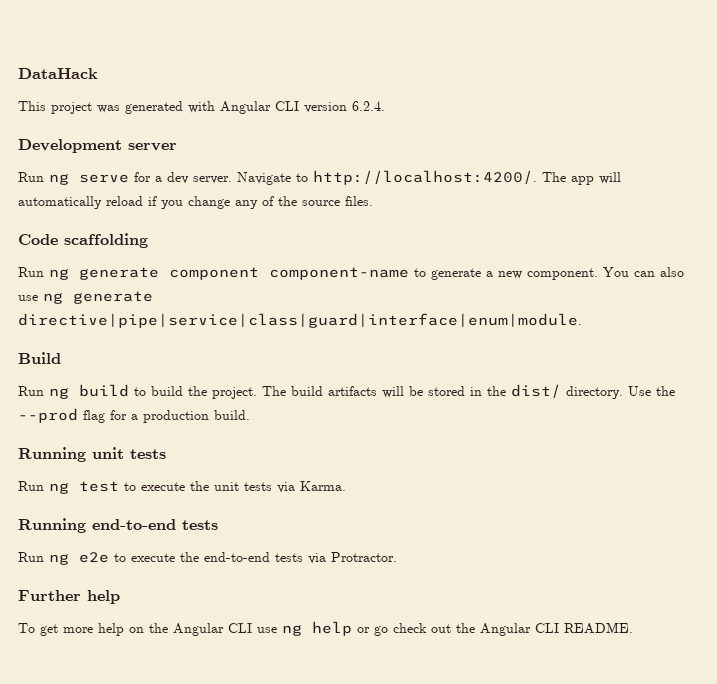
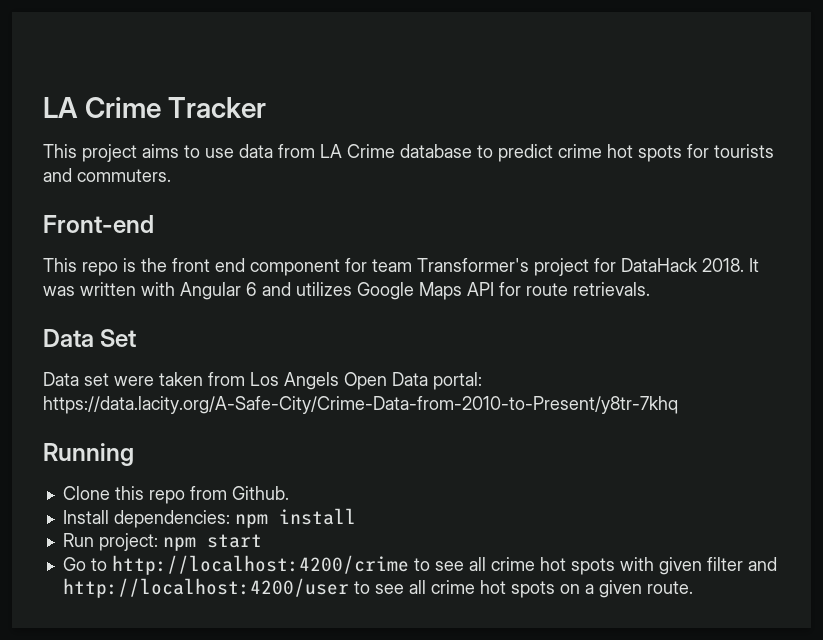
- DataHack
+ LA Crime Tracker
- This project was generated with Angular CLI version 6.2.4.
- Development server
- Run ng serve for a dev server. Navigate to http://localhost:4200/. The app will automatically reload if you change any of the source files.
- Code scaffolding
- Run ng generate component component-name to generate a new component. You can also use ng generate directive|pipe|service|class|guard|interface|enum|module.
- Build
- Run ng build to build the project. The build artifacts will be stored in the dist/ directory. Use the --prod flag for a production build.
- Running unit tests
- Run ng test to execute the unit tests via Karma.
- Running end-to-end tests
- Run ng e2e to execute the end-to-end tests via Protractor.
- Further help
- To get more help on the Angular CLI use ng help or go check out the Angular CLI README.
+ This project aims to use data from LA Crime database to predict crime hot spots for tourists and commuters.
+ Front-end
+ This repo is the front end component for team Transformer's project for DataHack 2018. It was written with Angular 6 and utilizes Google Maps API for route retrievals.
+ Data Set
+ Data set were taken from Los Angels Open Data portal: https://data.lacity.org/A-Safe-City/Crime-Data-from-2010-to-Present/y8tr-7khq
+ Running
+ Clone this repo from Github.
+ Install dependencies: npm install
+ Run project: npm start
+ Go to http://localhost:4200/crime to see all crime hot spots with given filter and http://localhost:4200/user to see all crime hot spots on a given route.

